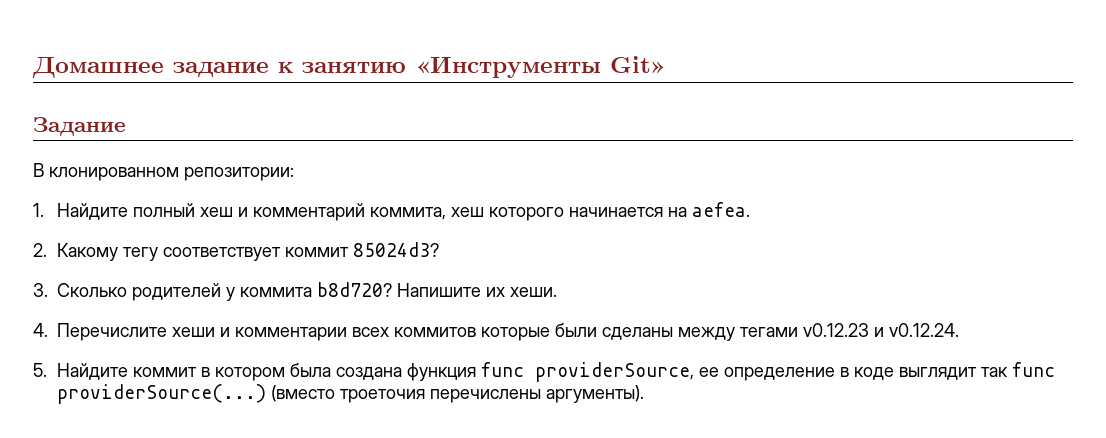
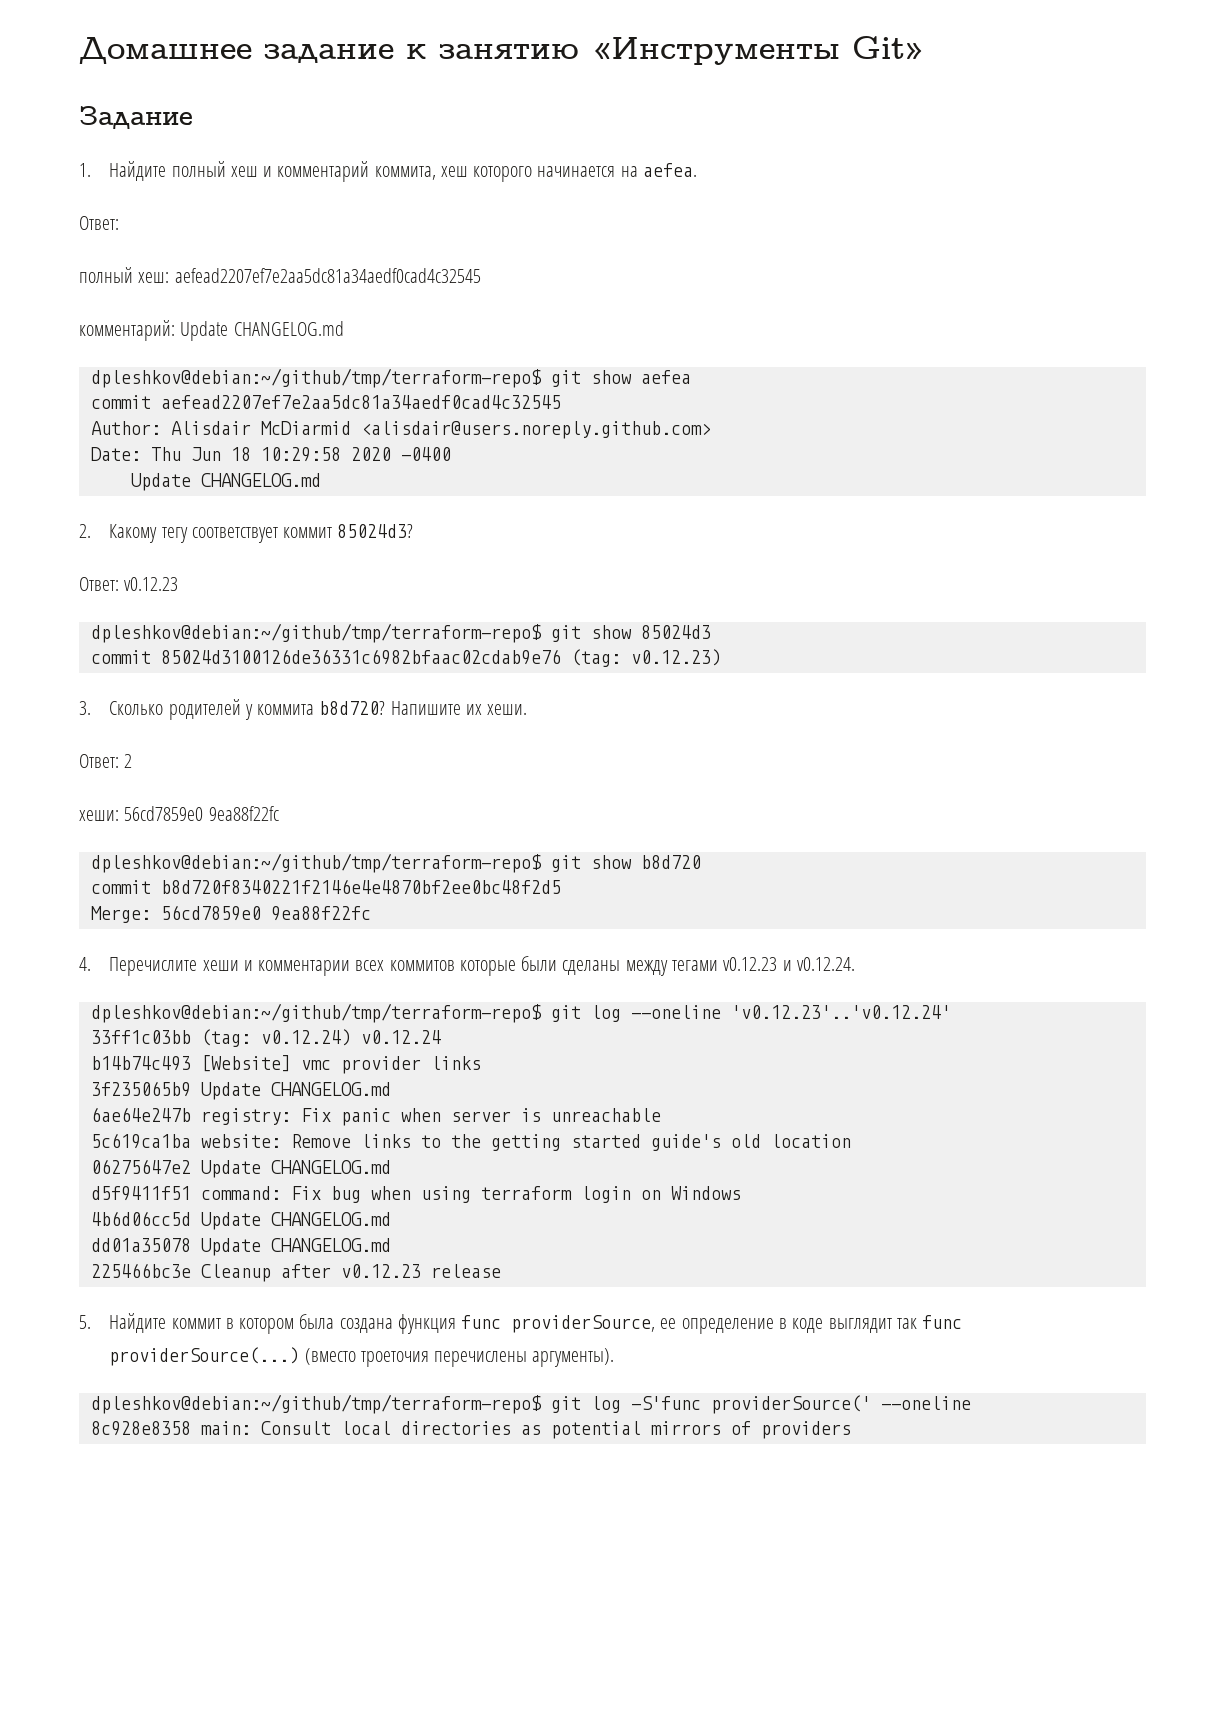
- В клонированном репозитории:
  1. Найдите полный хеш и комментарий коммита, хеш которого начинается на aefea.
+ Ответ:
+ полный хеш: aefead2207ef7e2aa5dc81a34aedf0cad4c32545
+ комментарий: Update CHANGELOG.md
+ dpleshkov@debian:~/github/tmp/terraform-repo$ git show aefea
+ commit aefead2207ef7e2aa5dc81a34aedf0cad4c32545
+ Author: Alisdair McDiarmid <alisdair@users.noreply.github.com>
+ Date: Thu Jun 18 10:29:58 2020 -0400
+ Update CHANGELOG.md
+ Ответ: v0.12.23
+ dpleshkov@debian:~/github/tmp/terraform-repo$ git show 85024d3
+ commit 85024d3100126de36331c6982bfaac02cdab9e76 (tag: v0.12.23)
+ Ответ: 2
+ хеши: 56cd7859e0 9ea88f22fc
+ dpleshkov@debian:~/github/tmp/terraform-repo$ git show b8d720
+ commit b8d720f8340221f2146e4e4870bf2ee0bc48f2d5
+ Merge: 56cd7859e0 9ea88f22fc
+ dpleshkov@debian:~/github/tmp/terraform-repo$ git log --oneline 'v0.12.23'..'v0.12.24'
+ 33ff1c03bb (tag: v0.12.24) v0.12.24
+ b14b74c493 [Website] vmc provider links
+ 3f235065b9 Update CHANGELOG.md
+ 6ae64e247b registry: Fix panic when server is unreachable
+ 5c619ca1ba website: Remove links to the getting started guide's old location
+ 06275647e2 Update CHANGELOG.md
+ d5f9411f51 command: Fix bug when using terraform login on Windows
+ 4b6d06cc5d Update CHANGELOG.md
+ dd01a35078 Update CHANGELOG.md
+ 225466bc3e Cleanup after v0.12.23 release
+ dpleshkov@debian:~/github/tmp/terraform-repo$ git log -S'func providerSource(' --oneline
+ 8c928e8358 main: Consult local directories as potential mirrors of providers

